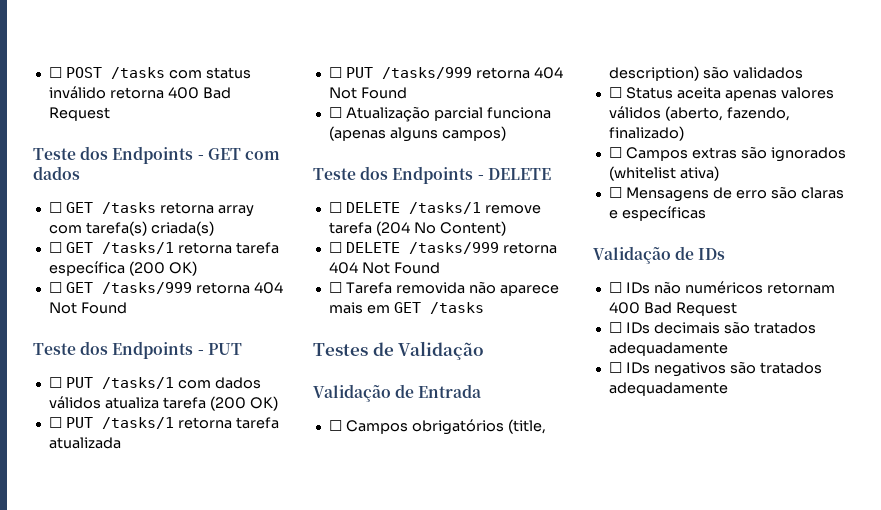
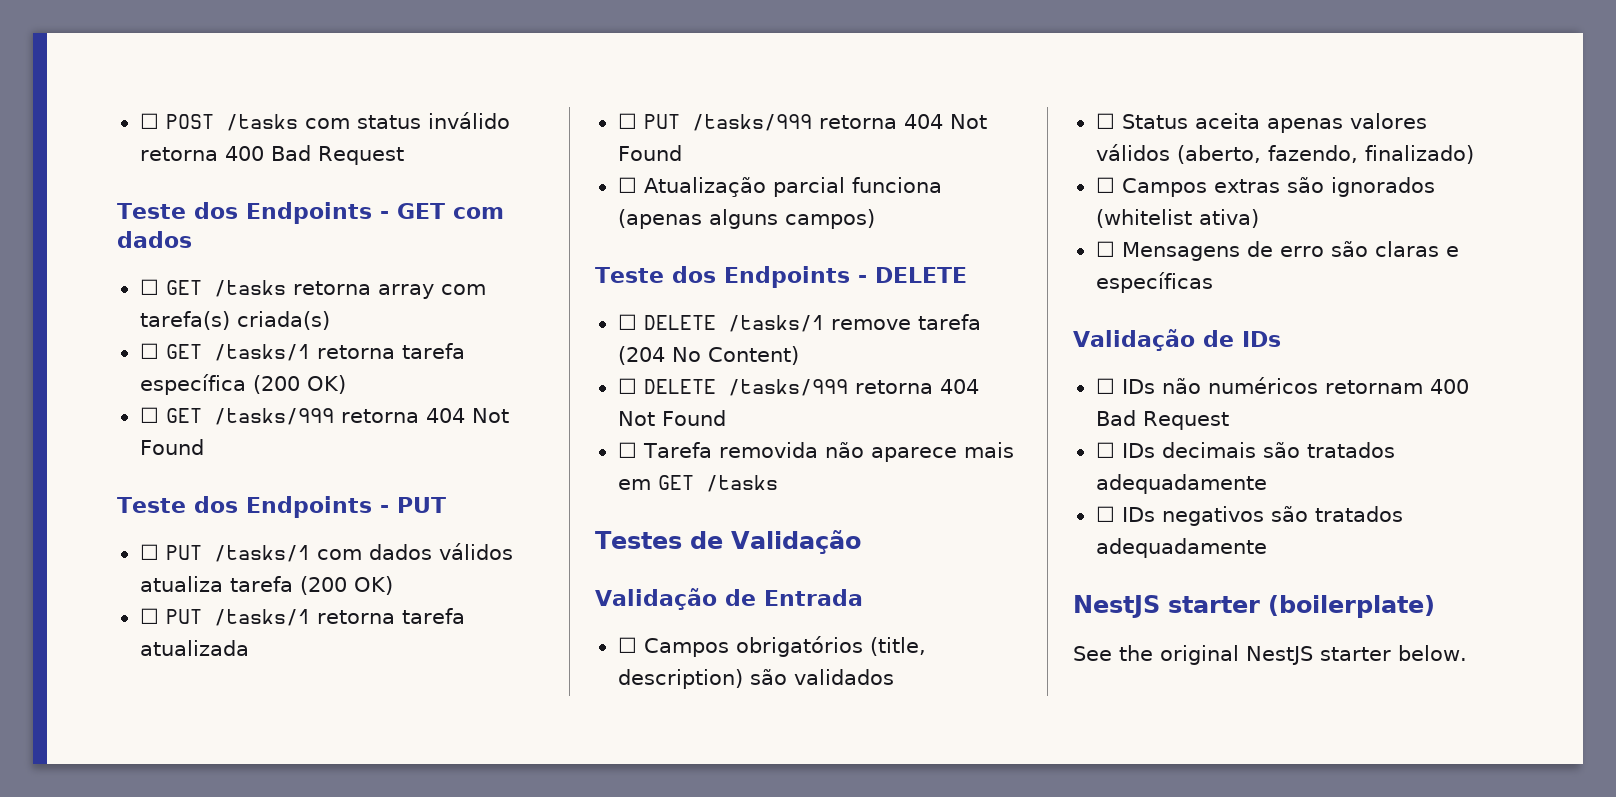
+ NestJS starter (boilerplate)
+ See the original NestJS starter below.

